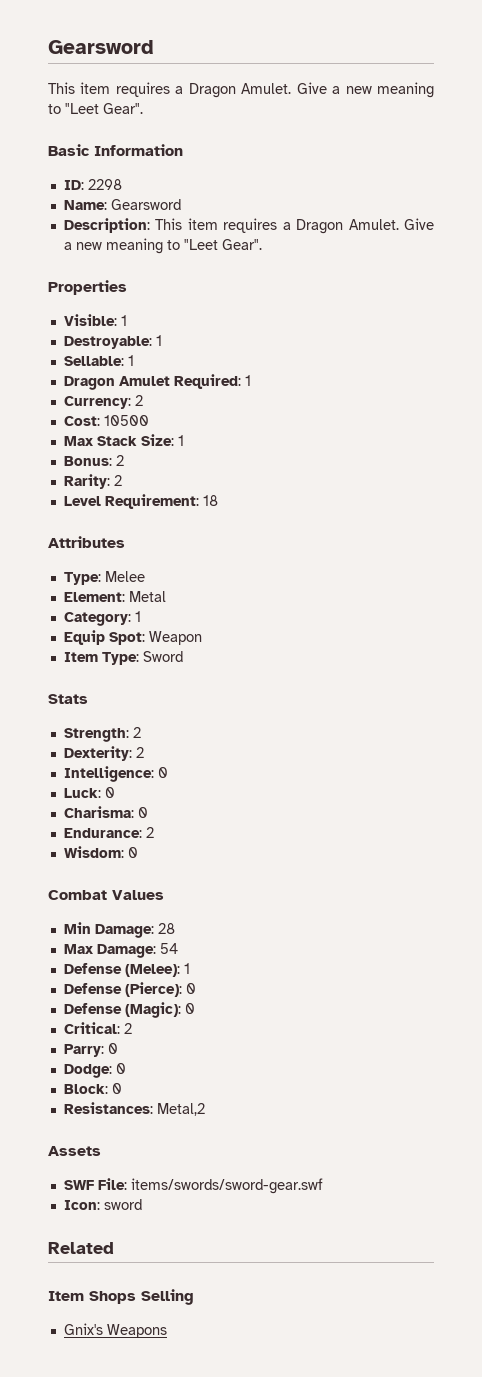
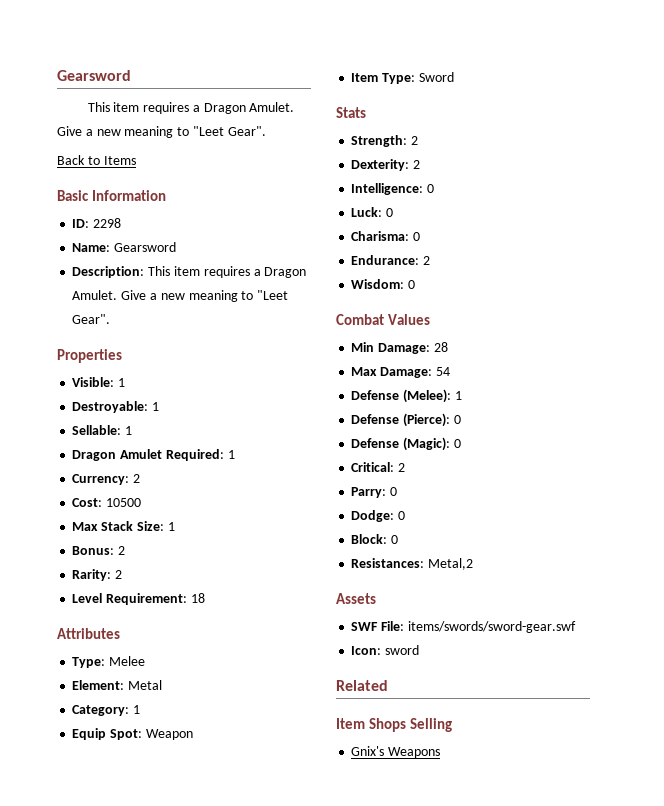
+ Back to Items

